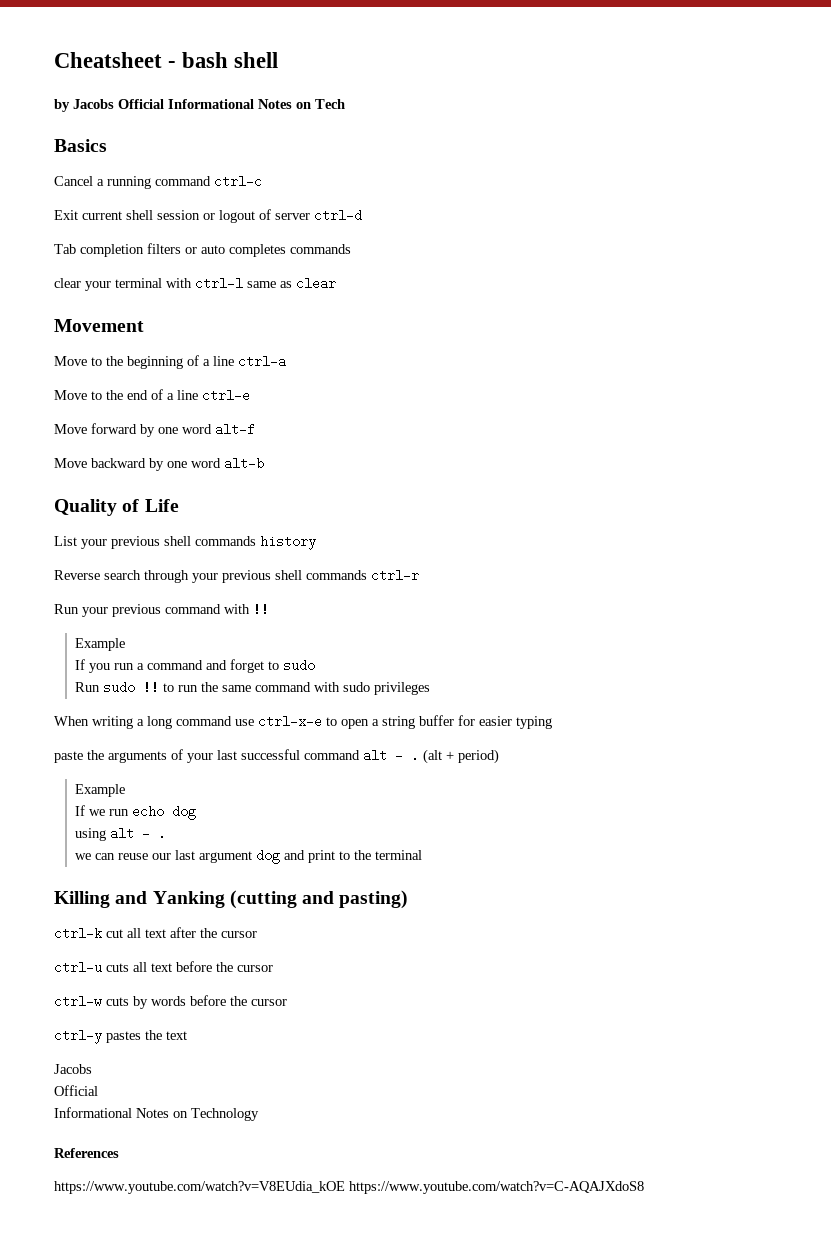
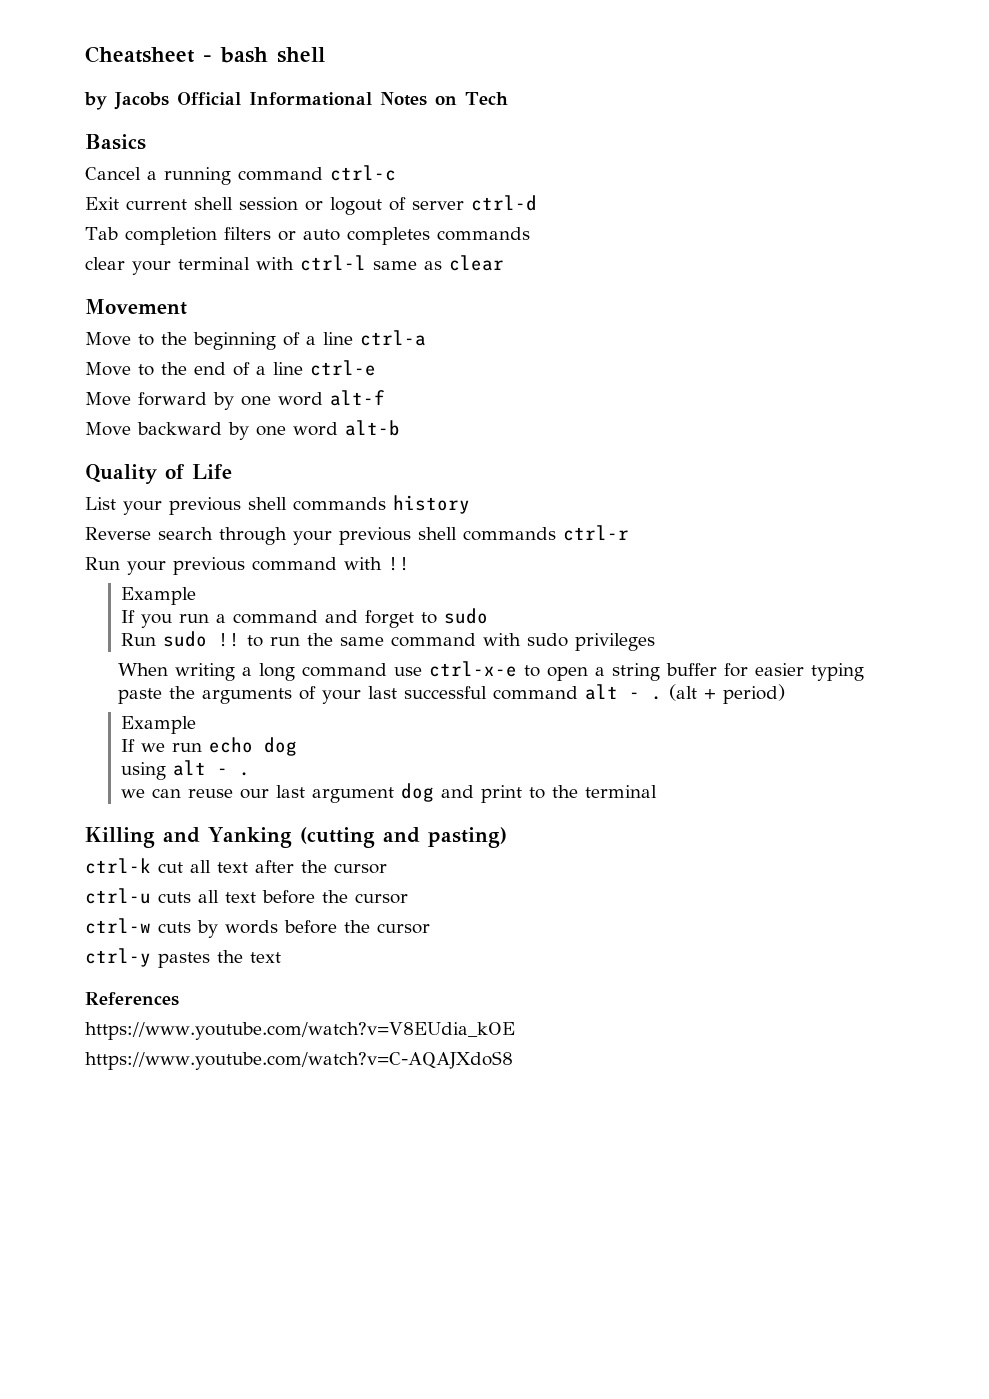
  ctrl-y pastes the text
- Jacobs
- Official
- Informational Notes on Technology
- https://www.youtube.com/watch?v=V8EUdia_kOE https://www.youtube.com/watch?v=C-AQAJXdoS8
+ https://www.youtube.com/watch?v=V8EUdia_kOE
+ https://www.youtube.com/watch?v=C-AQAJXdoS8

